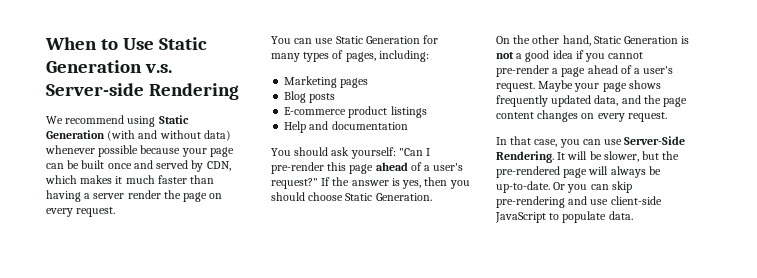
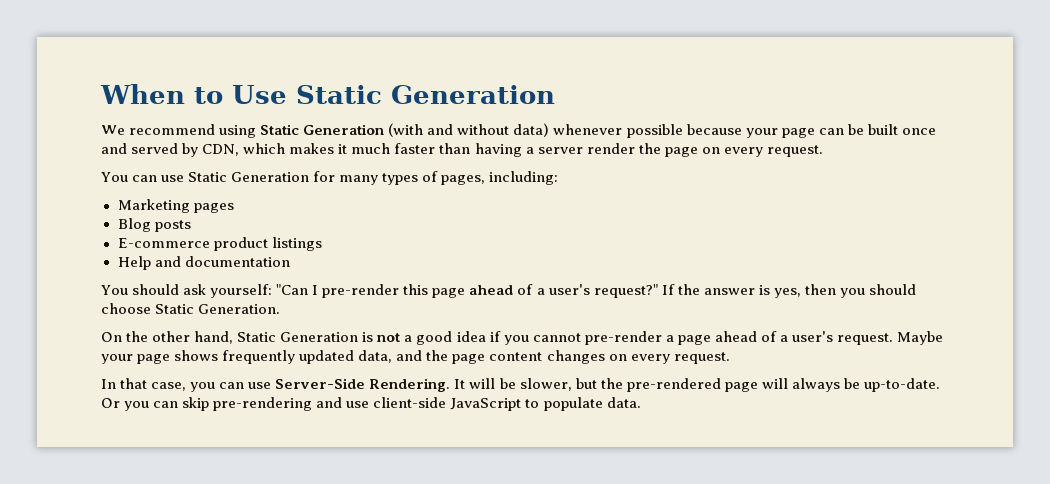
- When to Use Static Generation v.s. Server-side Rendering
+ When to Use Static Generation

